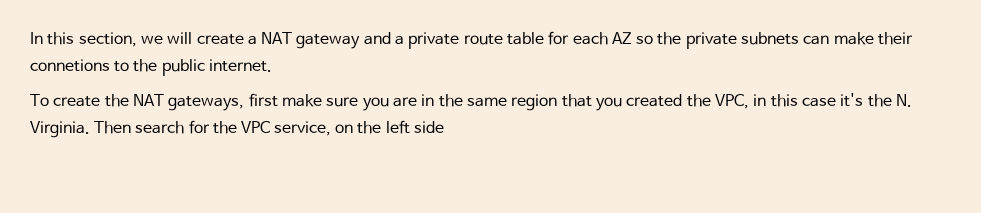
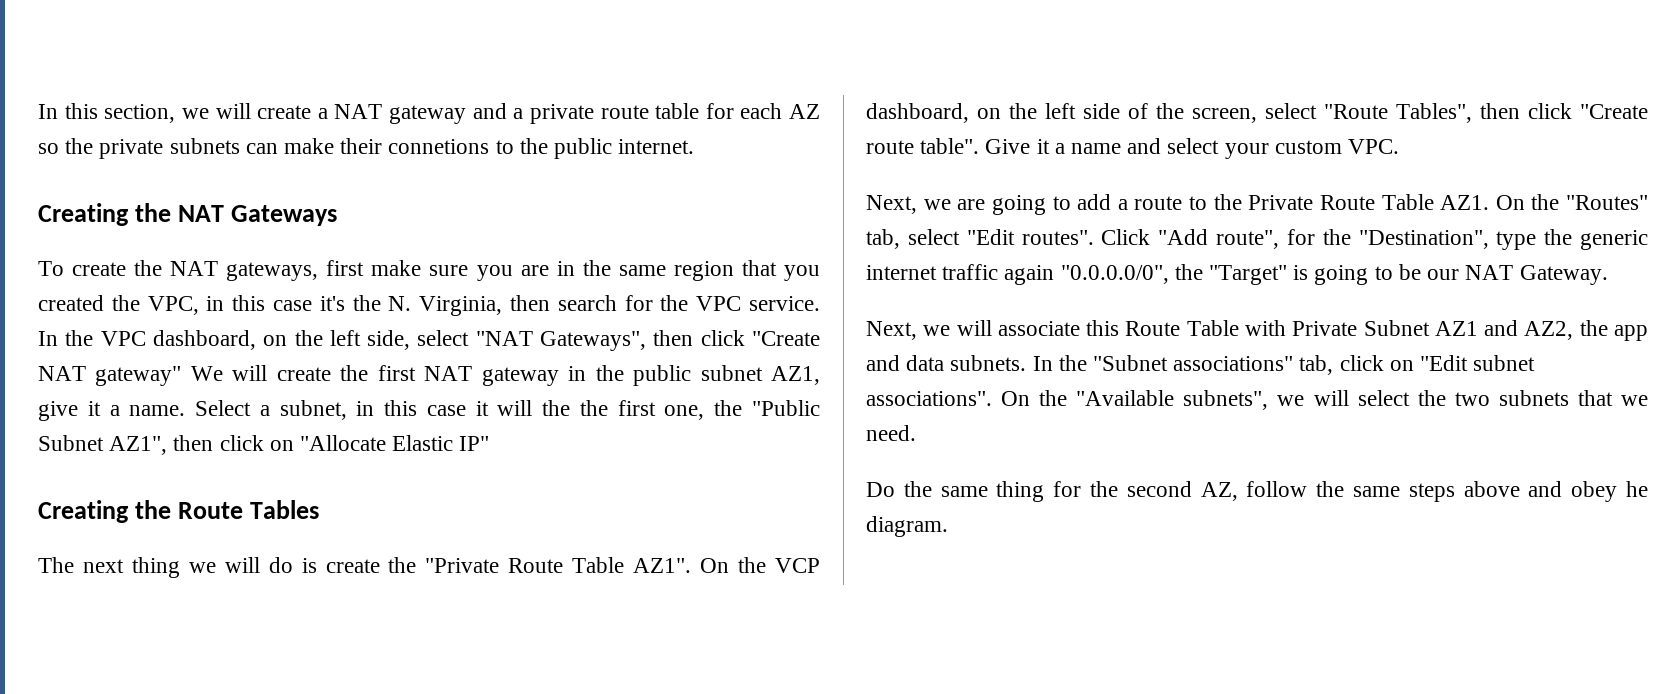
+ Creating the NAT Gateways
- To create the NAT gateways, first make sure you are in the same region that you created the VPC, in this case it's the N. Virginia. Then search for the VPC service, on the left side
+ To create the NAT gateways, first make sure you are in the same region that you created the VPC, in this case it's the N. Virginia, then search for the VPC service. In the VPC dashboard, on the left side, select "NAT Gateways", then click "Create NAT gateway" We will create the first NAT gateway in the public subnet AZ1, give it a name. Select a subnet, in this case it will the the first one, the "Public Subnet AZ1", then click on "Allocate Elastic IP"
+ Creating the Route Tables
+ The next thing we will do is create the "Private Route Table AZ1". On the VCP dashboard, on the left side of the screen, select "Route Tables", then click "Create route table". Give it a name and select your custom VPC.
+ Next, we are going to add a route to the Private Route Table AZ1. On the "Routes" tab, select "Edit routes". Click "Add route", for the "Destination", type the generic internet traffic again "0.0.0.0/0", the "Target" is going to be our NAT Gateway.
+ Next, we will associate this Route Table with Private Subnet AZ1 and AZ2, the app and data subnets. In the "Subnet associations" tab, click on "Edit subnet associations". On the "Available subnets", we will select the two subnets that we need.
+ Do the same thing for the second AZ, follow the same steps above and obey he diagram.

